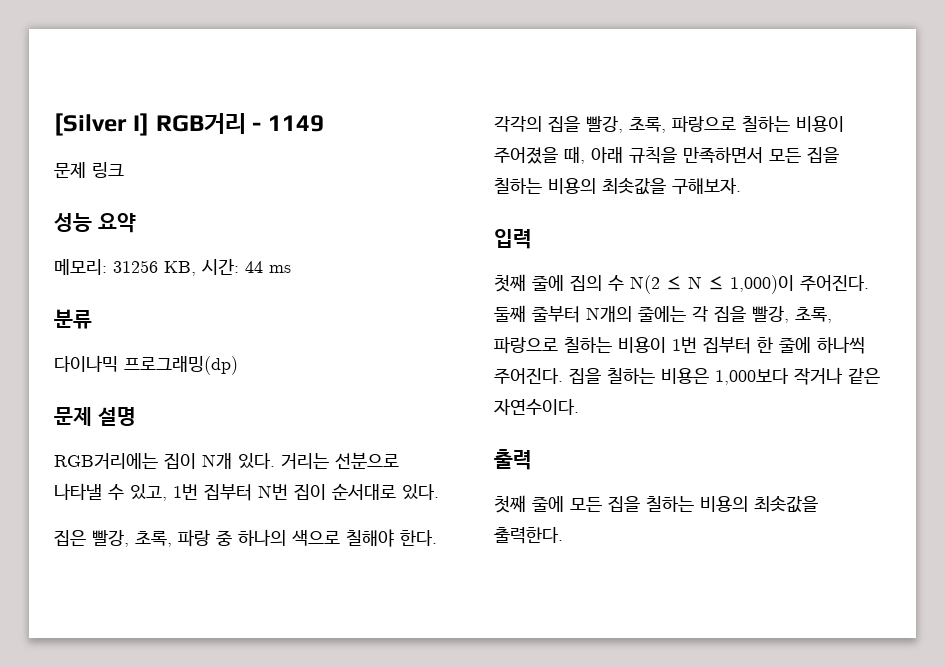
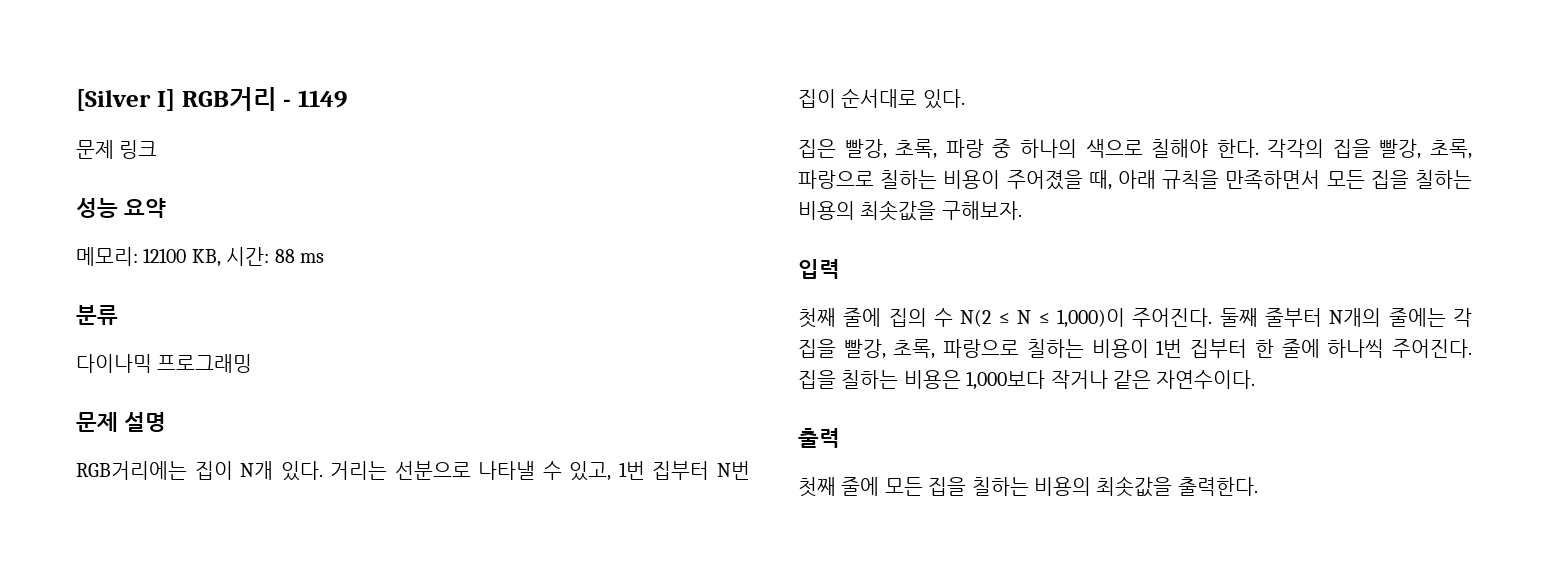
- 메모리: 31256 KB, 시간: 44 ms
+ 메모리: 12100 KB, 시간: 88 ms
- 다이나믹 프로그래밍(dp)
+ 다이나믹 프로그래밍

